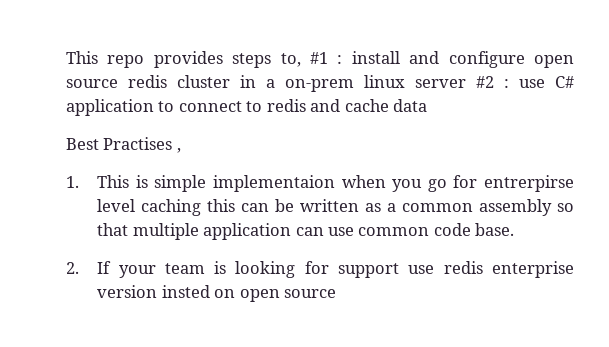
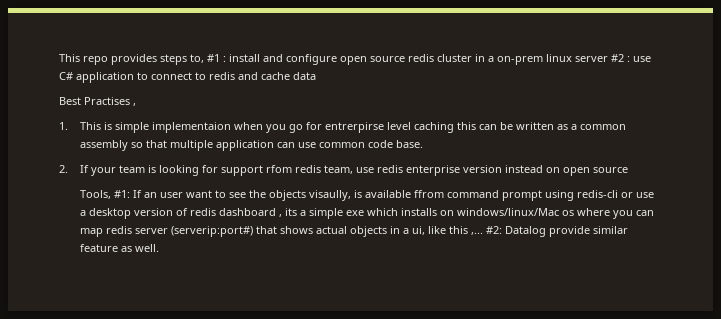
- 2. If your team is looking for support use redis enterprise version insted on open source
+ 2. If your team is looking for support rfom redis team, use redis enterprise version instead on open source
+ Tools, #1: If an user want to see the objects visaully, is available ffrom command prompt using redis-cli or use a desktop version of redis dashboard , its a simple exe which installs on windows/linux/Mac os where you can map redis server (serverip:port#) that shows actual objects in a ui, like this ,... #2: Datalog provide similar feature as well.

